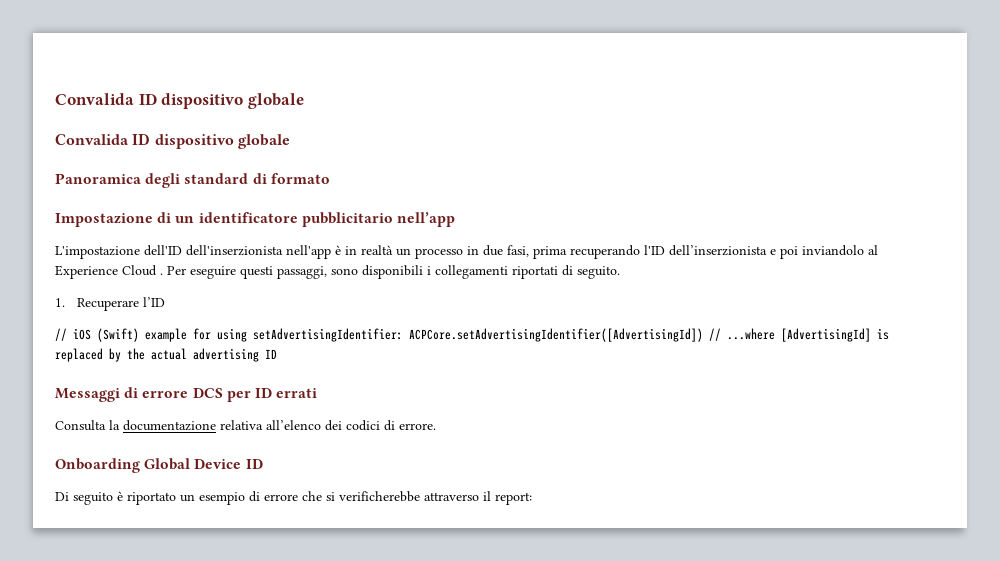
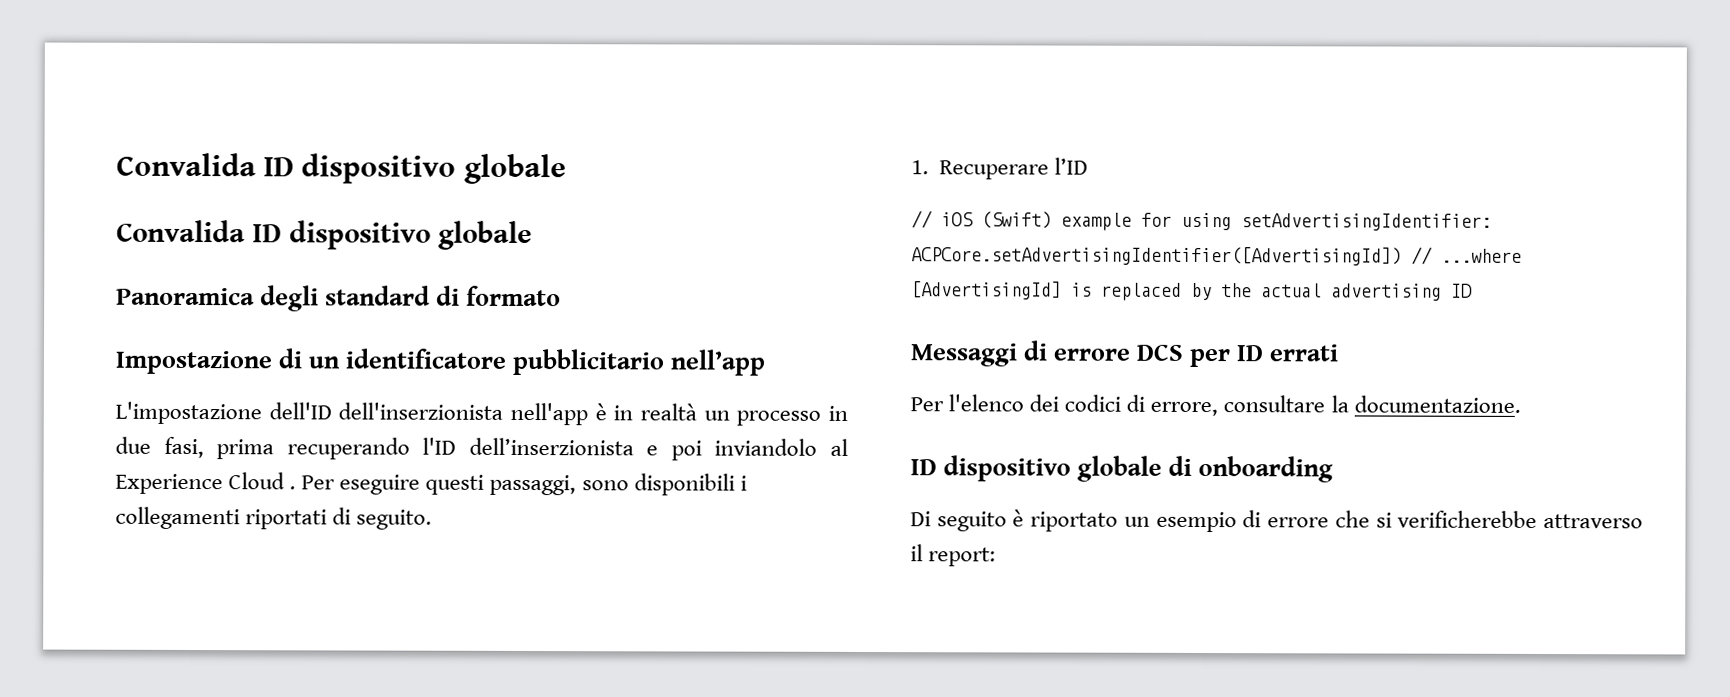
- Consulta la documentazione relativa all’elenco dei codici di errore.
- Onboarding Global Device ID
+ Per l'elenco dei codici di errore, consultare la documentazione.
+ ID dispositivo globale di onboarding

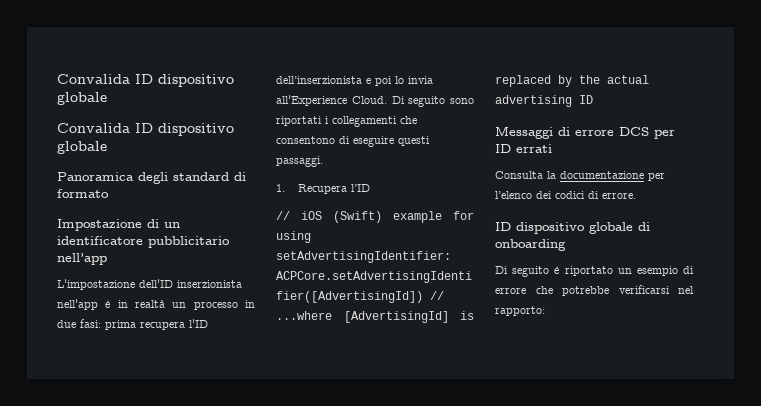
- L'impostazione dell'ID dell'inserzionista nell'app è in realtà un processo in due fasi, prima recuperando l'ID dell’inserzionista e poi inviandolo al Experience Cloud . Per eseguire questi passaggi, sono disponibili i collegamenti riportati di seguito.
+ L'impostazione dell'ID inserzionista nell'app è in realtà un processo in due fasi: prima recupera l'ID dell’inserzionista e poi lo invia all'Experience Cloud. Di seguito sono riportati i collegamenti che consentono di eseguire questi passaggi.
- 1. Recuperare l’ID
+ 1. Recupera l’ID
- Per l'elenco dei codici di errore, consultare la documentazione.
+ Consulta la documentazione per l’elenco dei codici di errore.
- Di seguito è riportato un esempio di errore che si verificherebbe attraverso il report:
+ Di seguito è riportato un esempio di errore che potrebbe verificarsi nel rapporto:

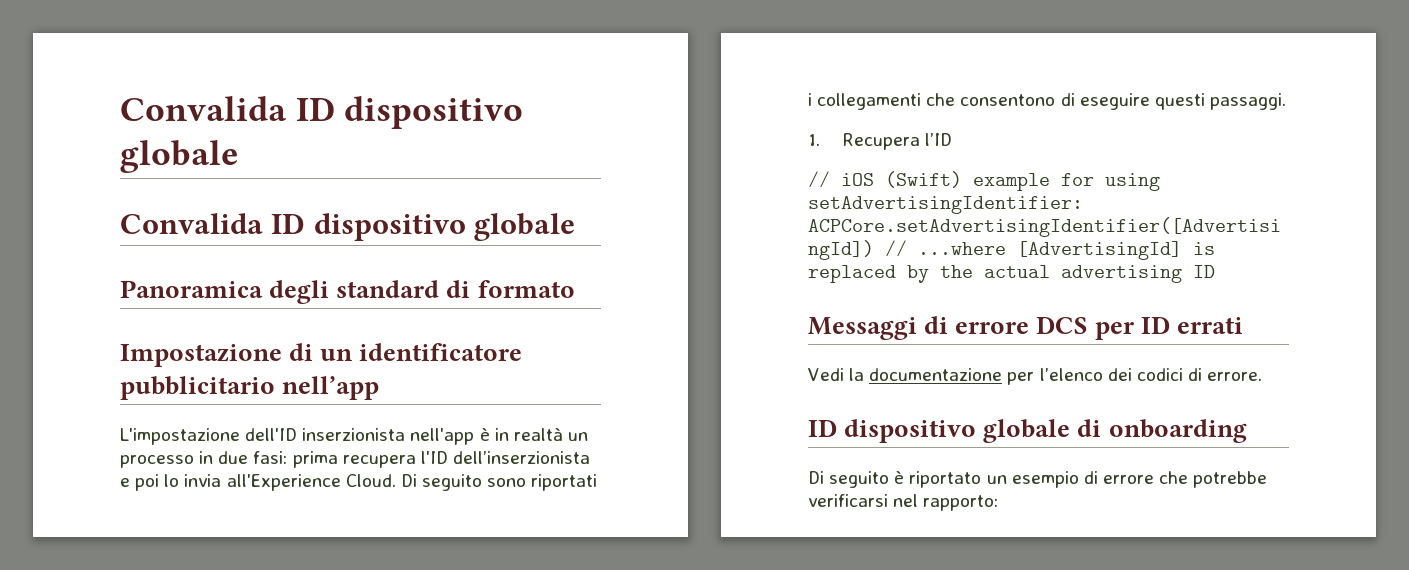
- Consulta la documentazione per l’elenco dei codici di errore.
+ Vedi la documentazione per l’elenco dei codici di errore.

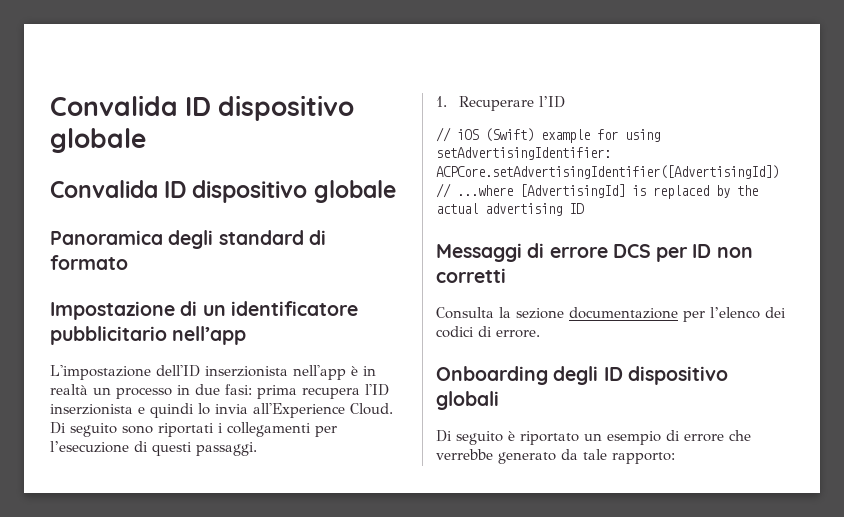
- L'impostazione dell'ID inserzionista nell'app è in realtà un processo in due fasi: prima recupera l'ID dell’inserzionista e poi lo invia all'Experience Cloud.
+ L'impostazione dell'ID inserzionista nell'app è in realtà un processo in due fasi: prima recupera l'ID inserzionista e quindi lo invia all'Experience Cloud.
- Di seguito sono riportati i collegamenti che consentono di eseguire questi passaggi.
+ Di seguito sono riportati i collegamenti per l’esecuzione di questi passaggi.
- 1. Recupera l’ID
+ 1. Recuperare l’ID
- Messaggi di errore DCS per ID errati
- Vedi la documentazione per l’elenco dei codici di errore.
+ Messaggi di errore DCS per ID non corretti
+ Consulta la sezione documentazione per l’elenco dei codici di errore.
- ID dispositivo globale di onboarding
+ Onboarding degli ID dispositivo globali
- Di seguito è riportato un esempio di errore che potrebbe verificarsi nel rapporto:
+ Di seguito è riportato un esempio di errore che verrebbe generato da tale rapporto:

